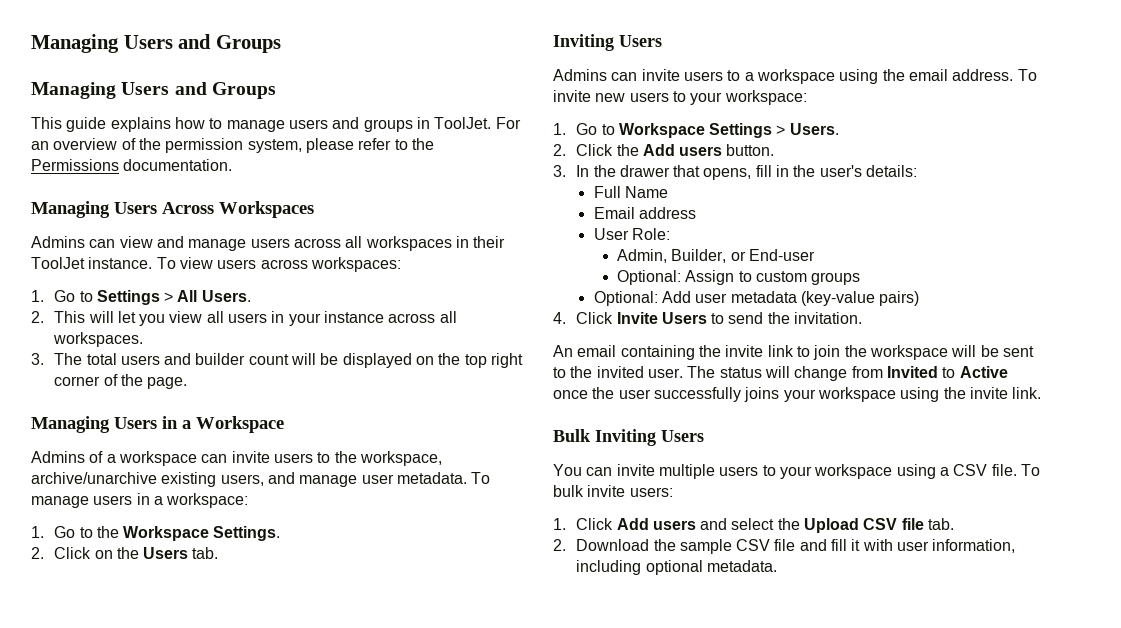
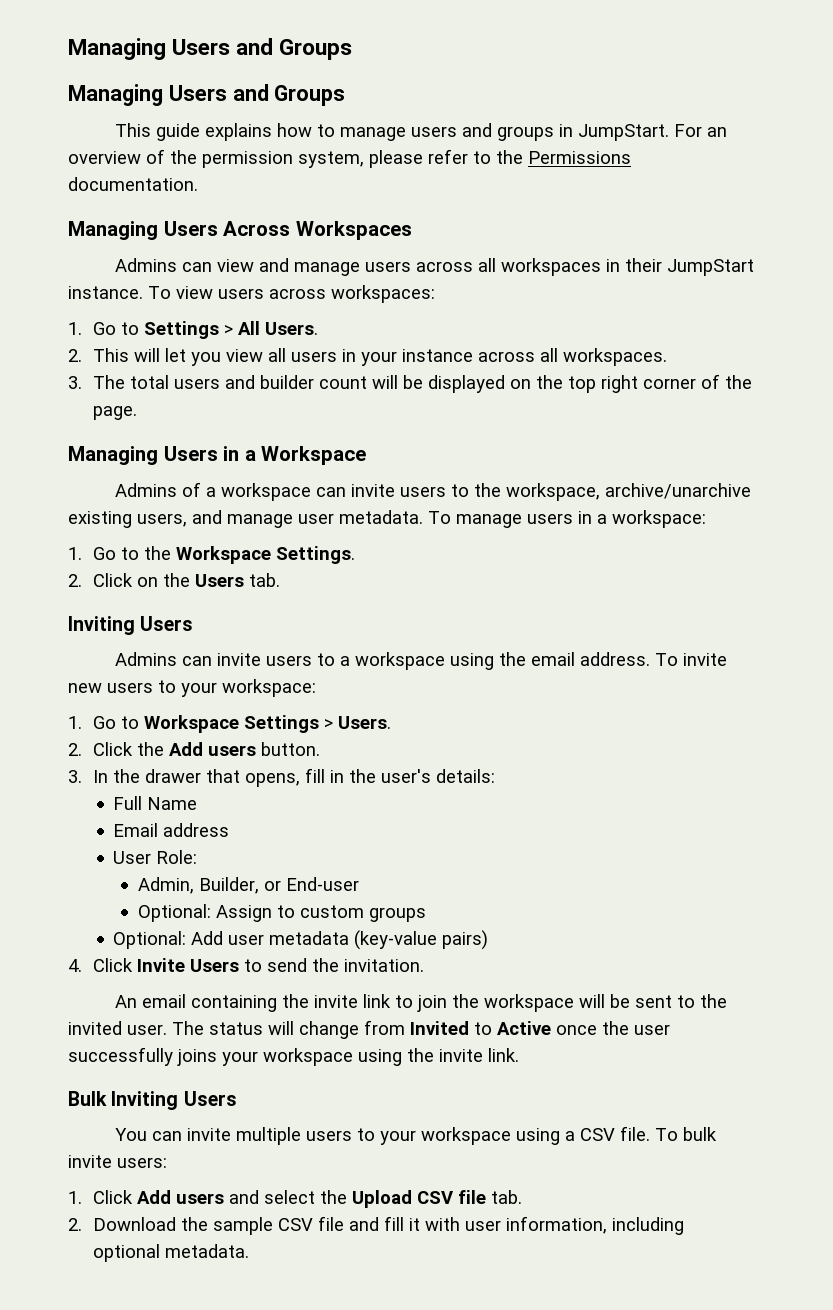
- This guide explains how to manage users and groups in ToolJet.
+ This guide explains how to manage users and groups in JumpStart.
- Admins can view and manage users across all workspaces in their ToolJet instance.
+ Admins can view and manage users across all workspaces in their JumpStart instance.

